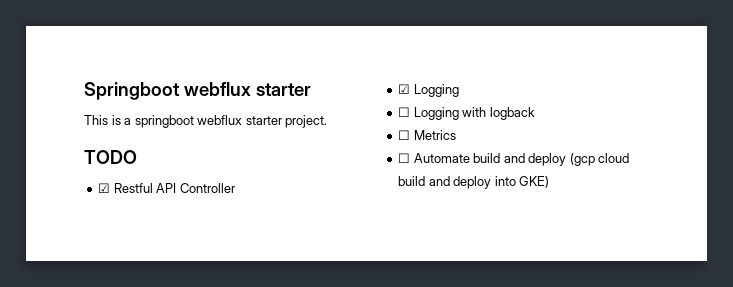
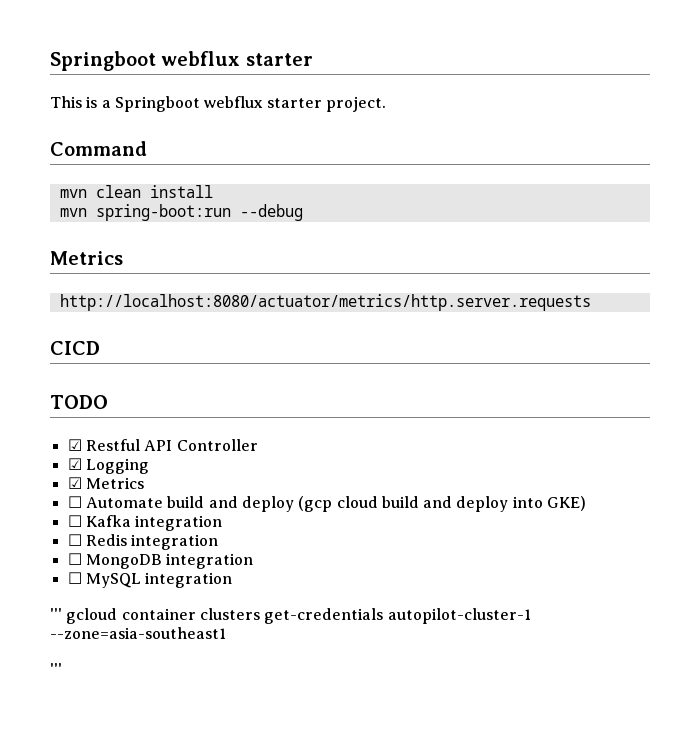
- This is a springboot webflux starter project.
+ This is a Springboot webflux starter project.
+ Command
+ mvn clean install
+ mvn spring-boot:run --debug
+ Metrics
+ http://localhost:8080/actuator/metrics/http.server.requests
+ CICD
- ☐ Logging with logback
- ☐ Metrics
+ ☑ Metrics
+ ☐ Kafka integration
+ ☐ Redis integration
+ ☐ MongoDB integration
+ ☐ MySQL integration
+ ''' gcloud container clusters get-credentials autopilot-cluster-1 --zone=asia-southeast1
+ '''

